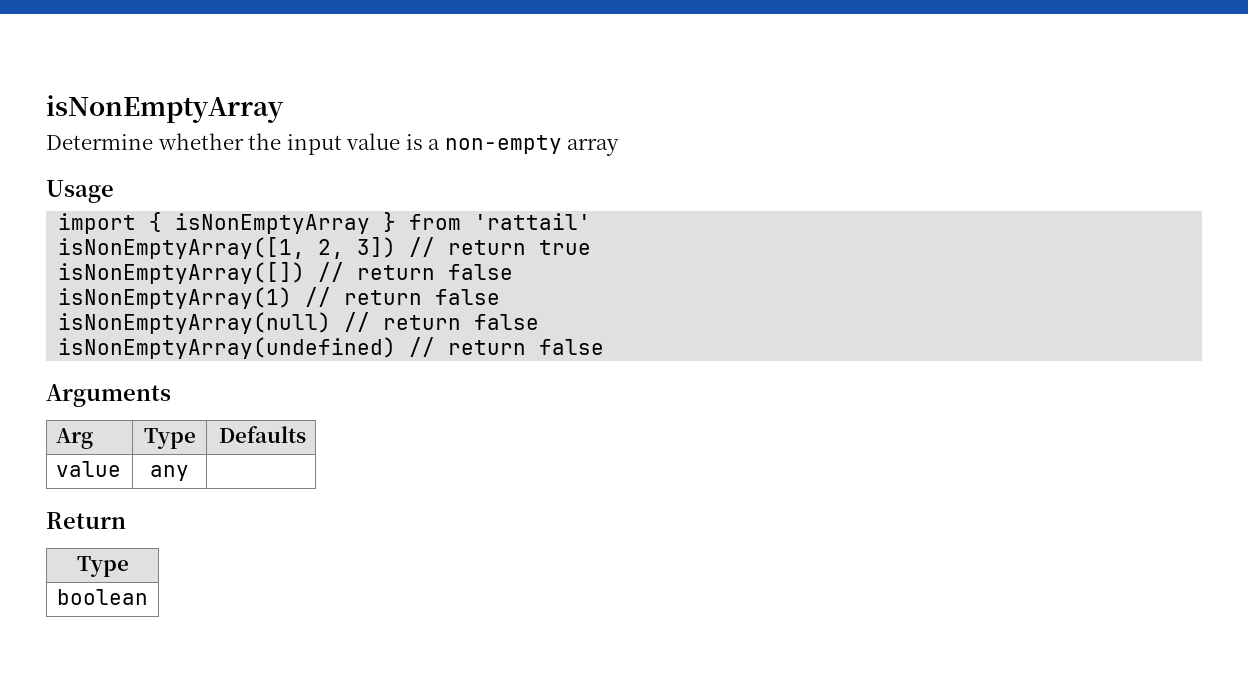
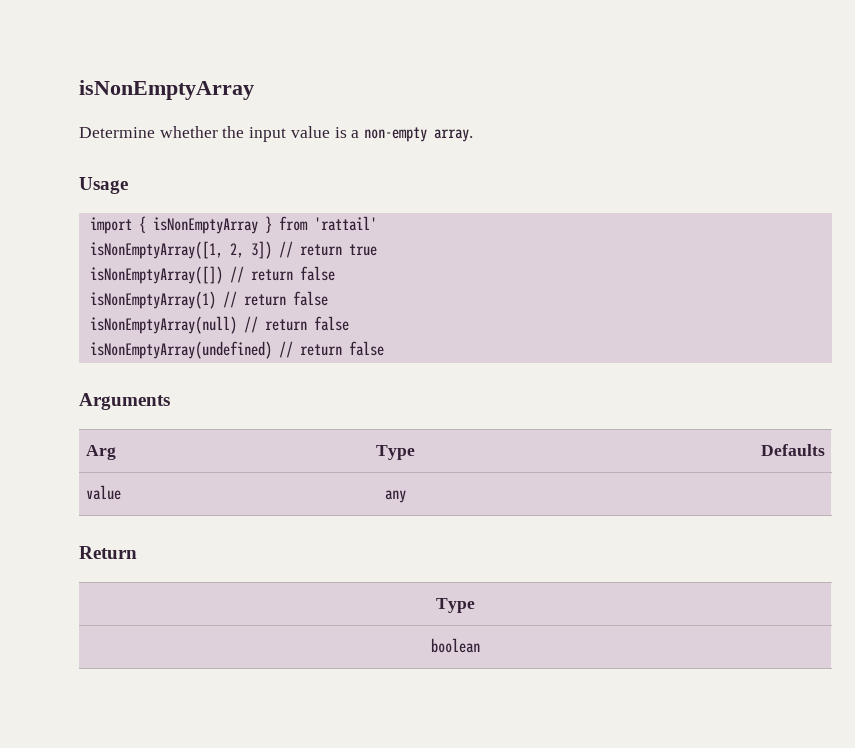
- Determine whether the input value is a non-empty array
+ Determine whether the input value is a non-empty array.

